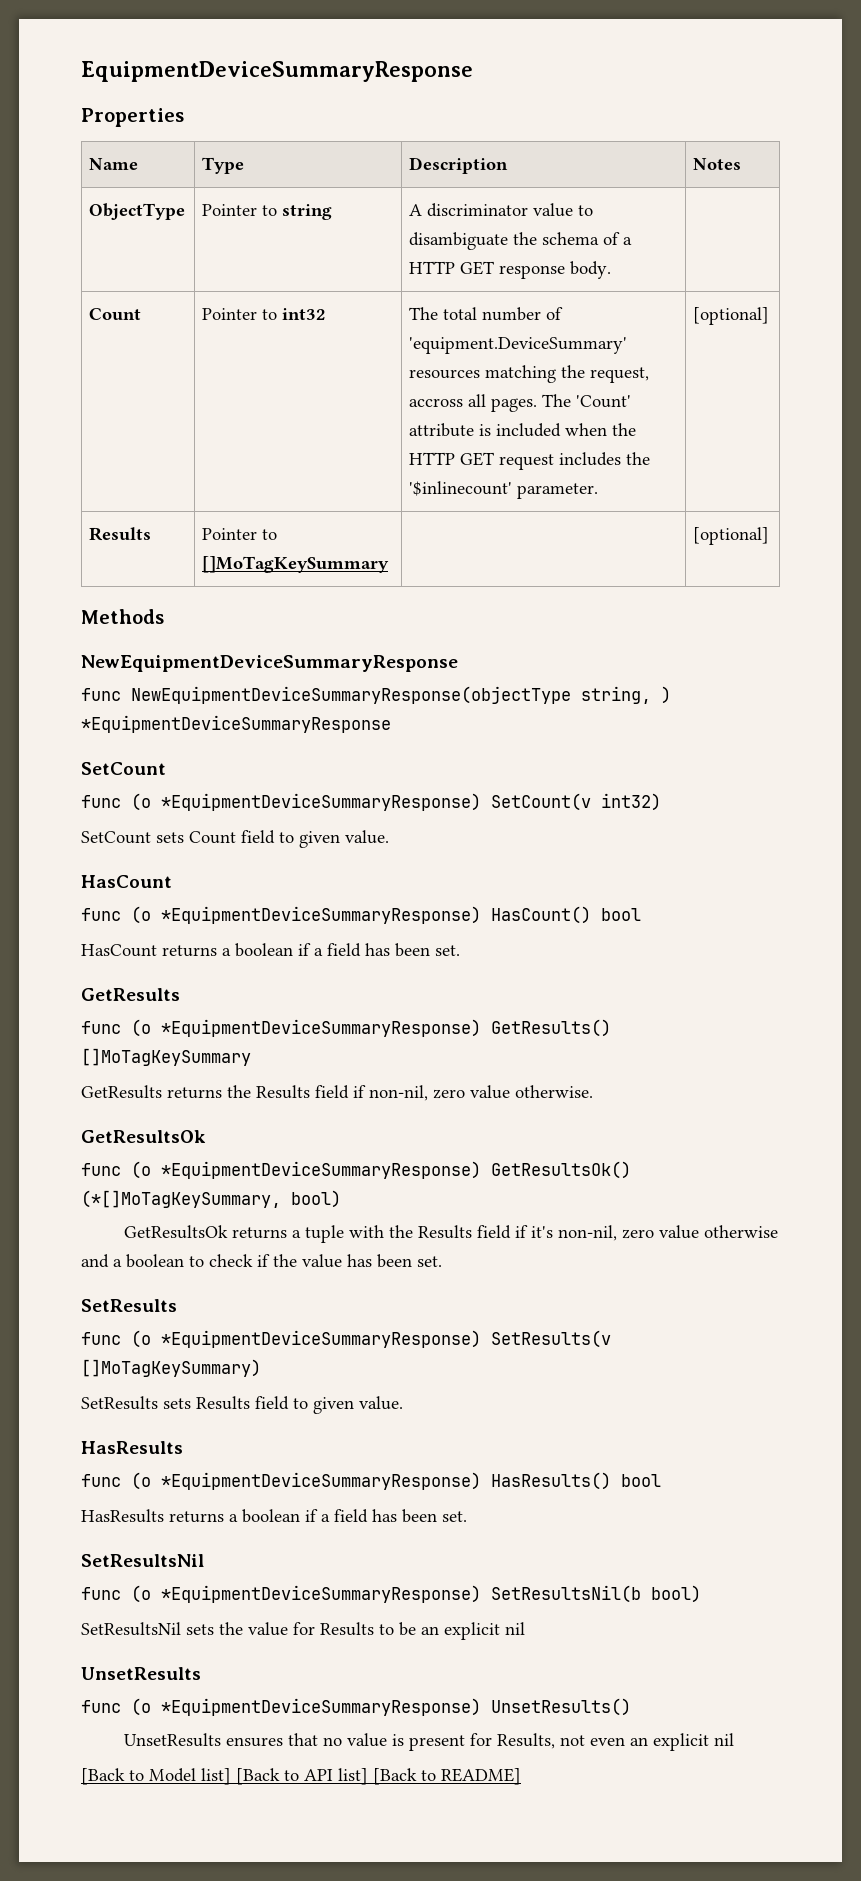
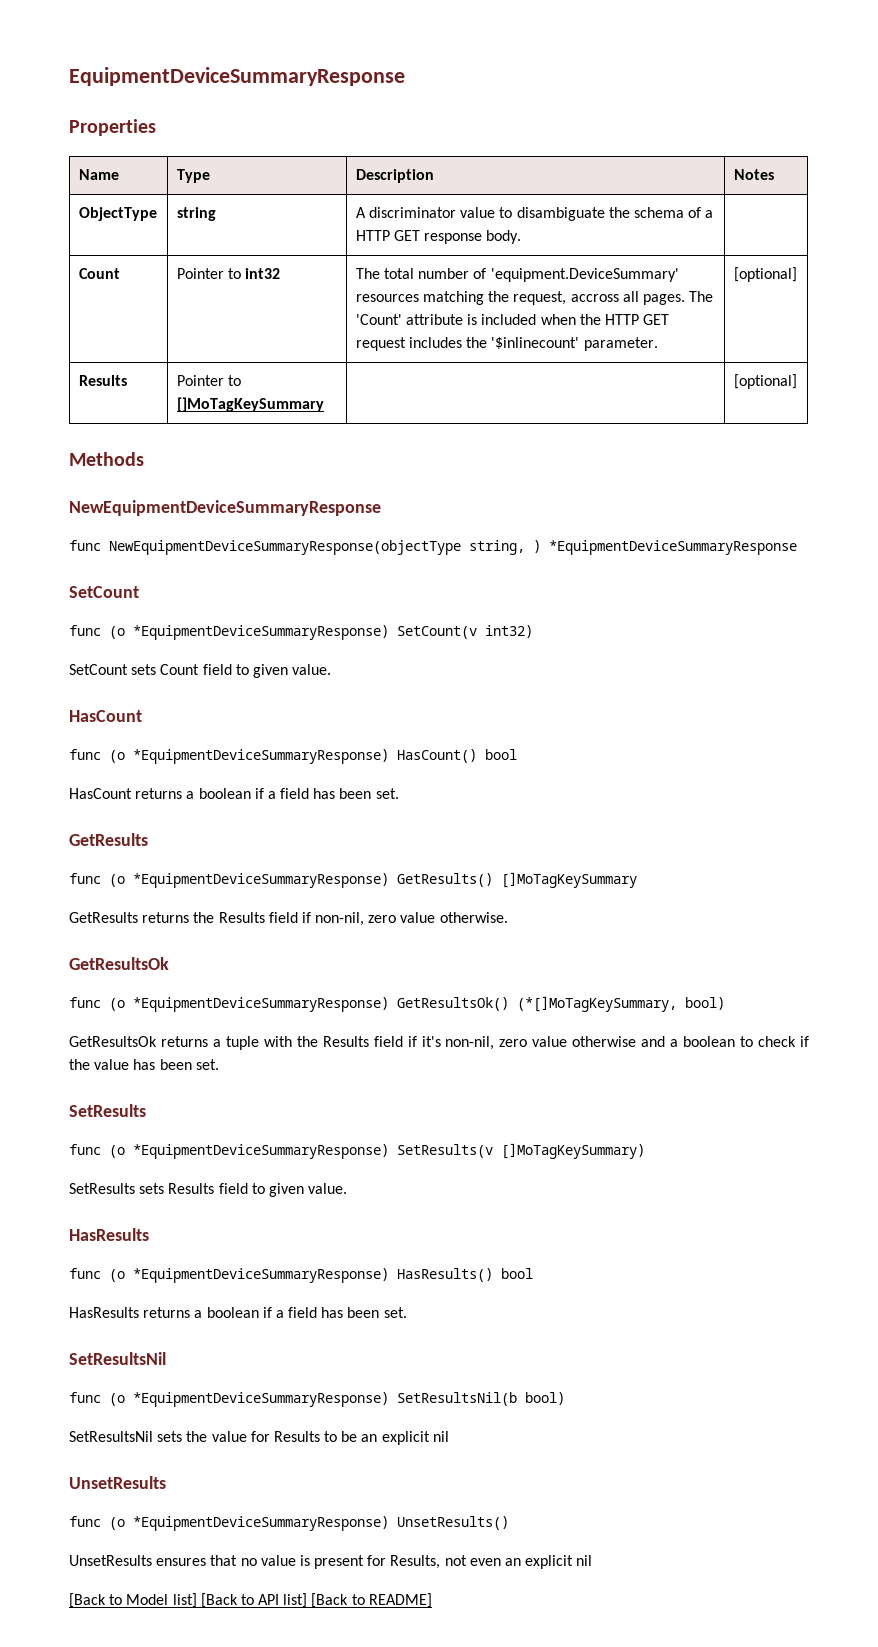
- ObjectType | Pointer to string | A discriminator value to disambiguate the schema of a HTTP GET response body. |
+ ObjectType | string | A discriminator value to disambiguate the schema of a HTTP GET response body. |

